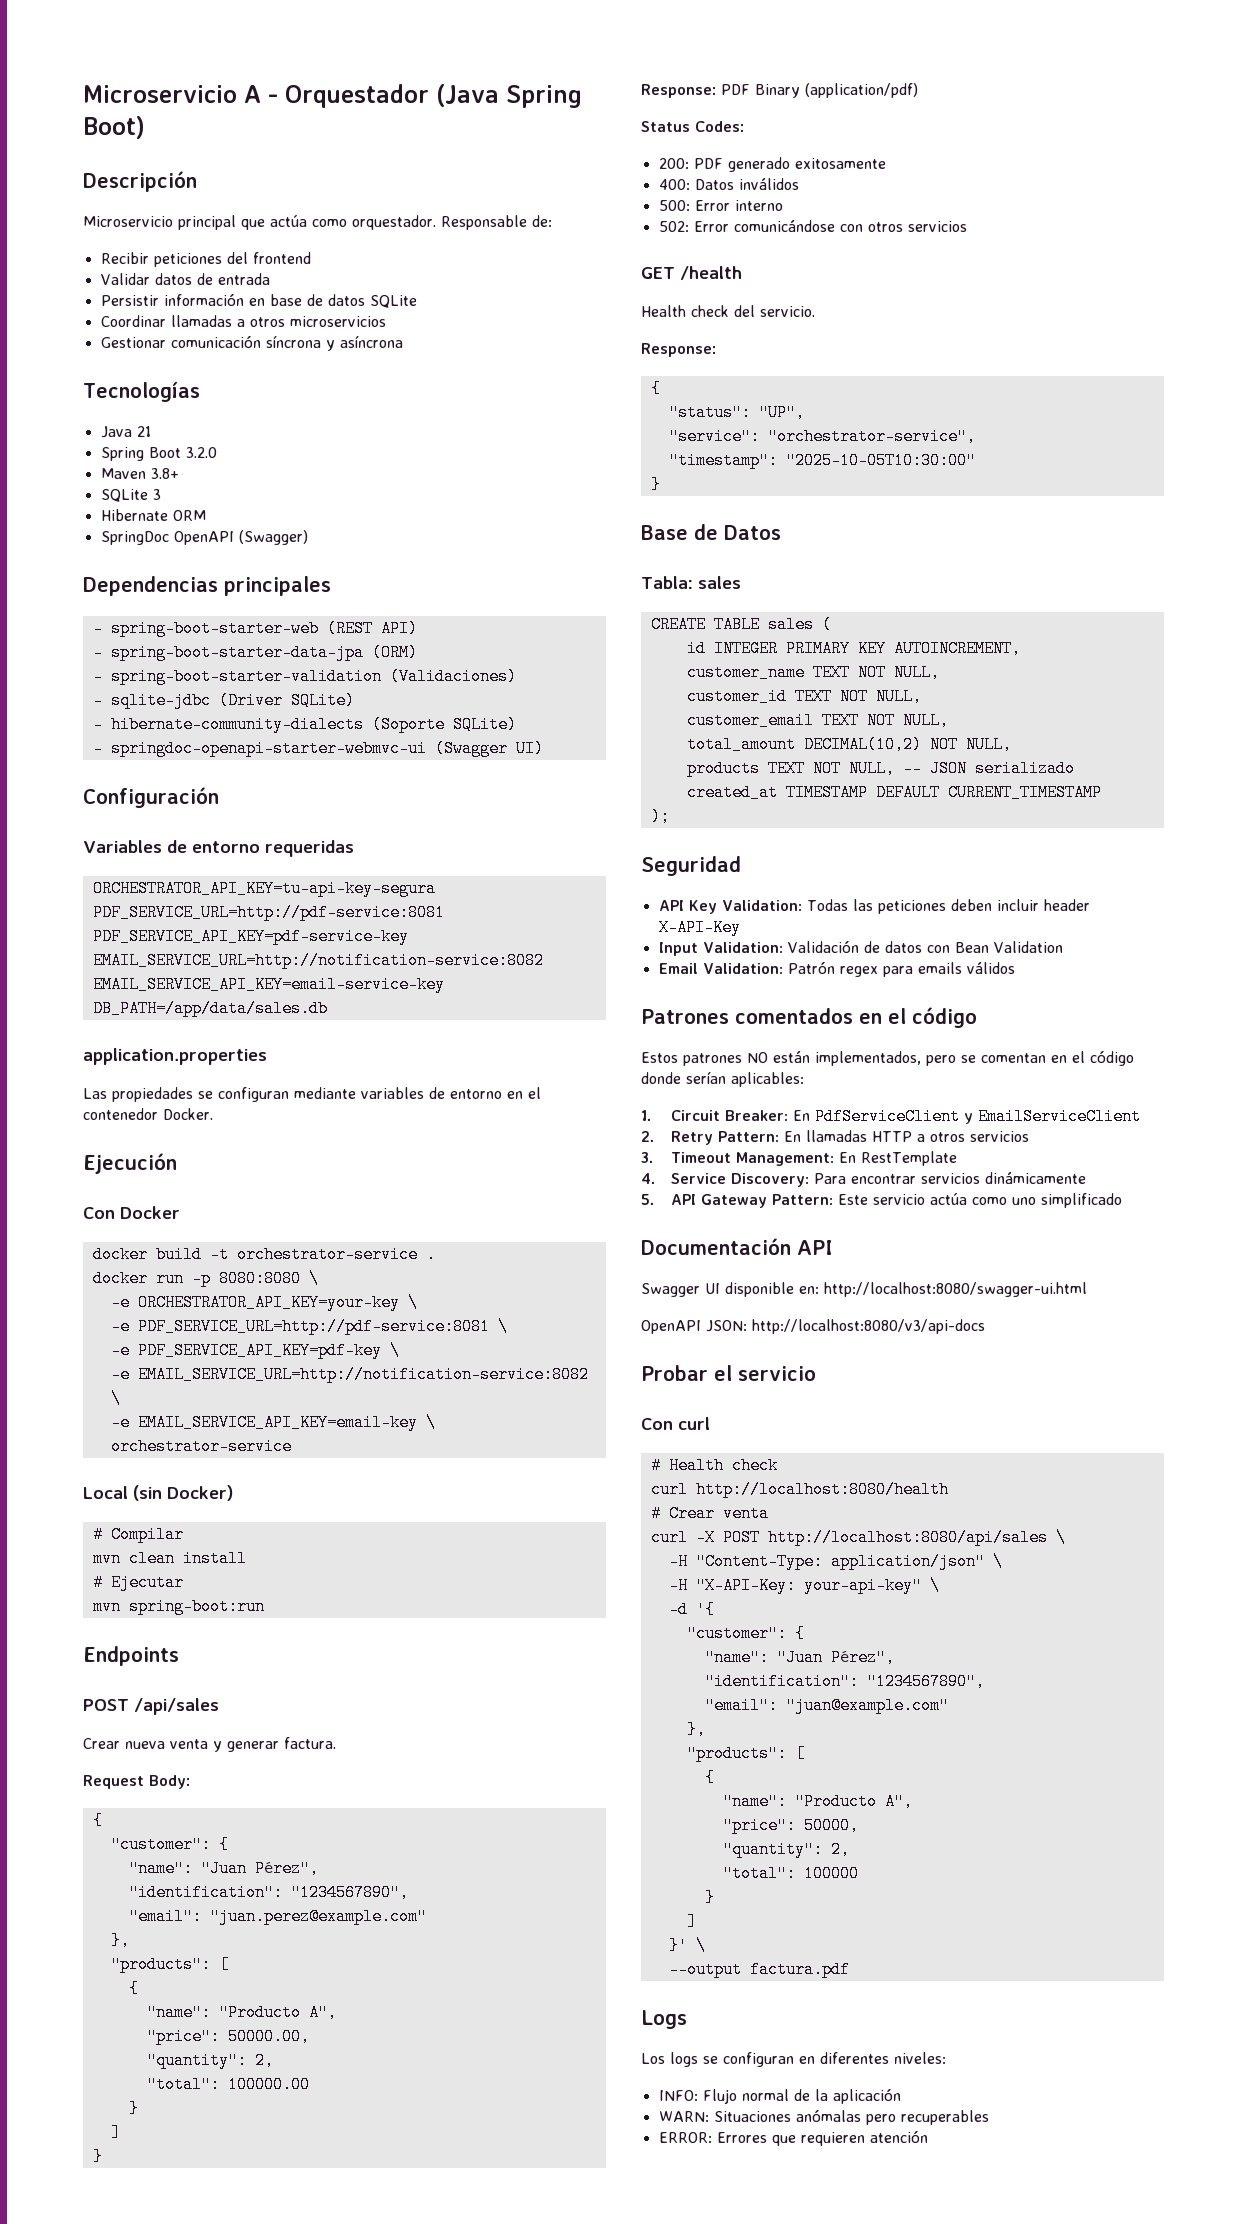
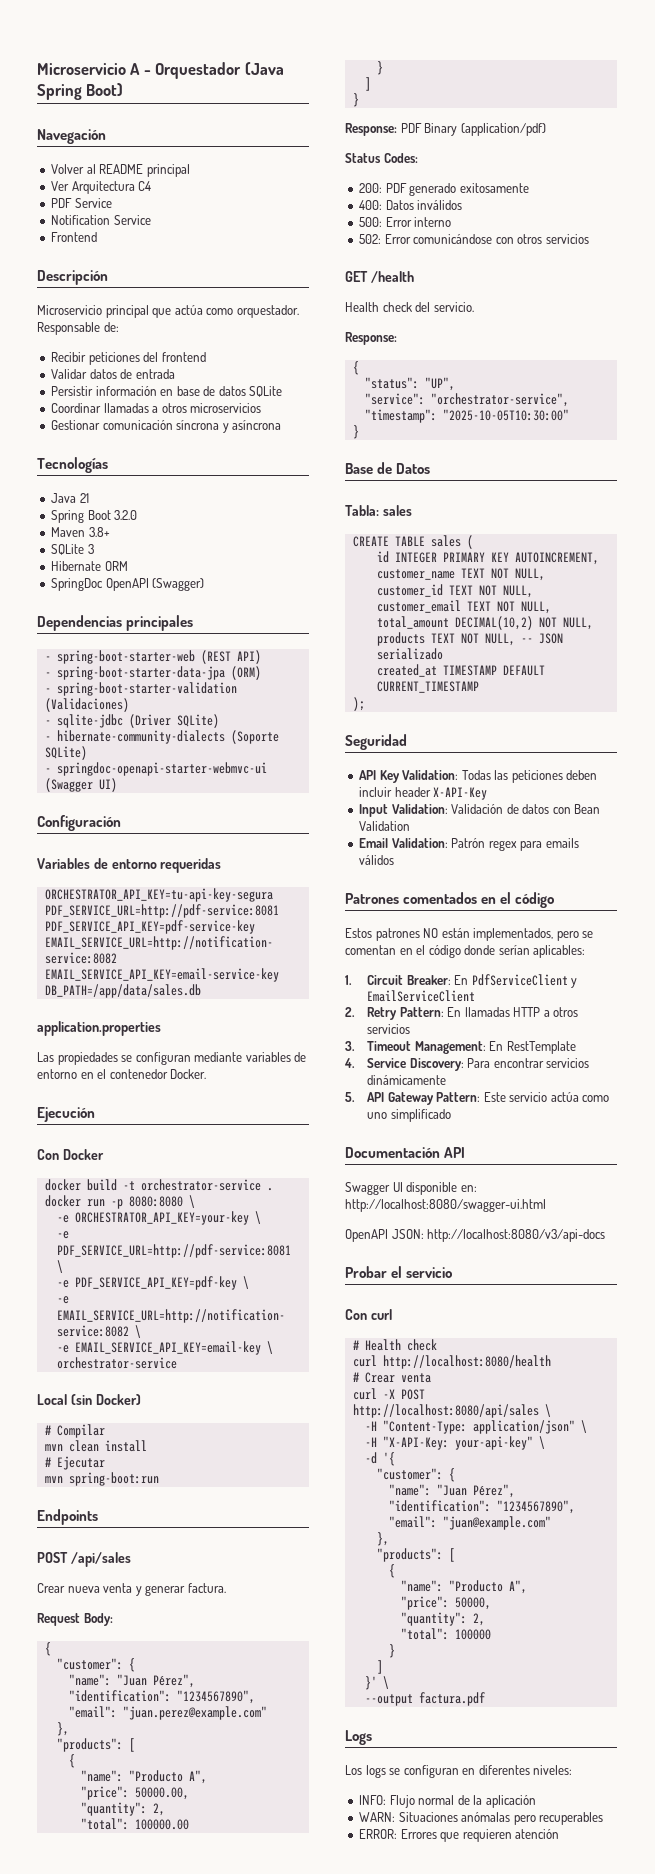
+ Navegación
+ Volver al README principal
+ Ver Arquitectura C4
+ PDF Service
+ Notification Service
+ Frontend

